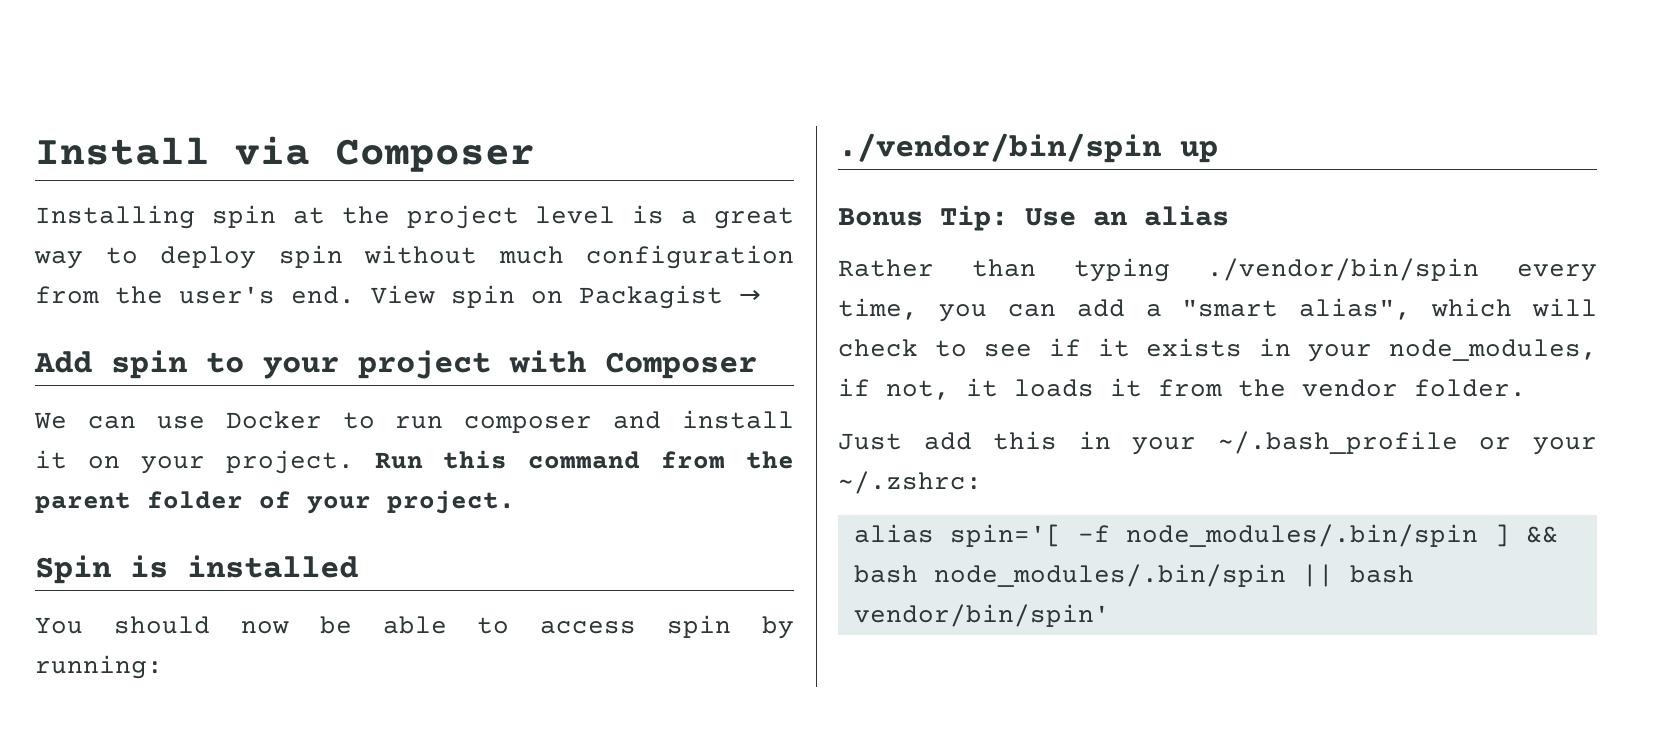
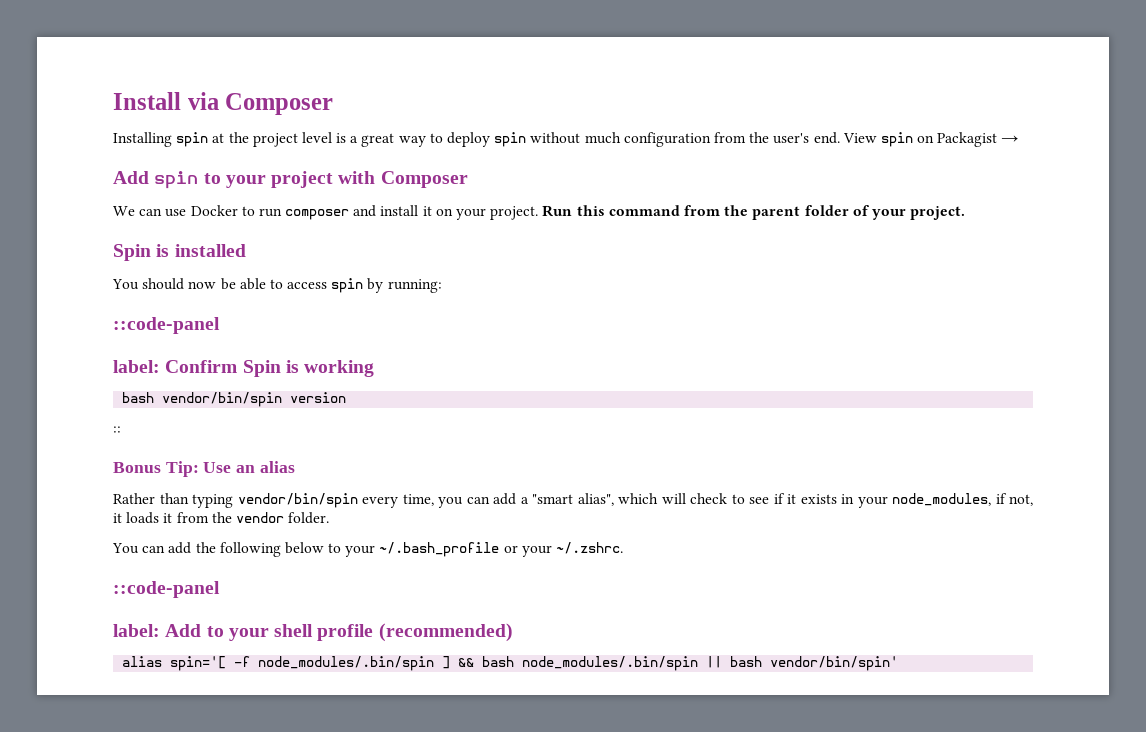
  You should now be able to access spin by running:
- ./vendor/bin/spin up
+ ::code-panel
+ label: Confirm Spin is working
+ bash vendor/bin/spin version
+ ::
- Rather than typing ./vendor/bin/spin every time, you can add a "smart alias", which will check to see if it exists in your node_modules, if not, it loads it from the vendor folder.
+ Rather than typing vendor/bin/spin every time, you can add a "smart alias", which will check to see if it exists in your node_modules, if not, it loads it from the vendor folder.
- Just add this in your ~/.bash_profile or your ~/.zshrc:
+ You can add the following below to your ~/.bash_profile or your ~/.zshrc.
+ ::code-panel
+ label: Add to your shell profile (recommended)

